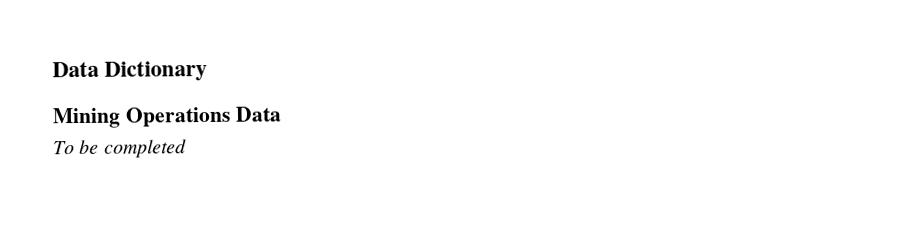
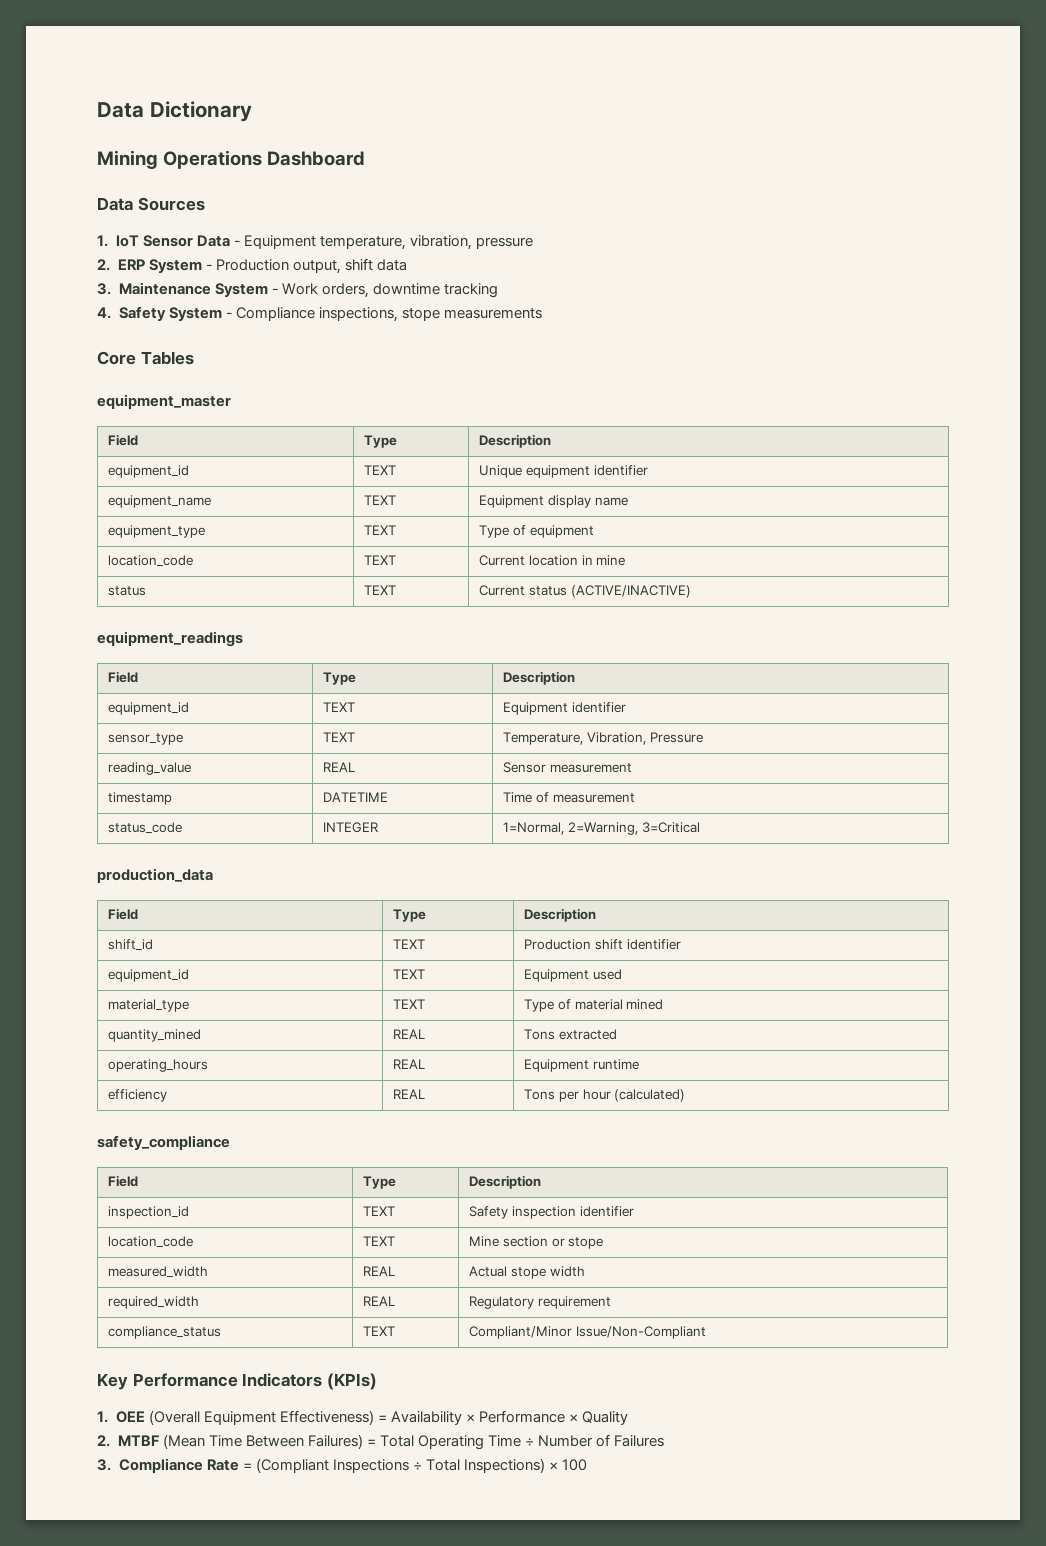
- Mining Operations Data
- To be completed
+ Mining Operations Dashboard
+ Data Sources
+ 1. IoT Sensor Data - Equipment temperature, vibration, pressure
+ 2. ERP System - Production output, shift data
+ 3. Maintenance System - Work orders, downtime tracking
+ 4. Safety System - Compliance inspections, stope measurements
+ Core Tables
+ equipment_master
+ Field | Type | Description
+ equipment_id | TEXT | Unique equipment identifier
+ equipment_name | TEXT | Equipment display name
+ equipment_type | TEXT | Type of equipment
+ location_code | TEXT | Current location in mine
+ status | TEXT | Current status (ACTIVE/INACTIVE)
+ equipment_readings
+ Field | Type | Description
+ equipment_id | TEXT | Equipment identifier
+ sensor_type | TEXT | Temperature, Vibration, Pressure
+ reading_value | REAL | Sensor measurement
+ timestamp | DATETIME | Time of measurement
+ status_code | INTEGER | 1=Normal, 2=Warning, 3=Critical
+ production_data
+ Field | Type | Description
+ shift_id | TEXT | Production shift identifier
+ equipment_id | TEXT | Equipment used
+ material_type | TEXT | Type of material mined
+ quantity_mined | REAL | Tons extracted
+ operating_hours | REAL | Equipment runtime
+ efficiency | REAL | Tons per hour (calculated)
+ safety_compliance
+ Field | Type | Description
+ inspection_id | TEXT | Safety inspection identifier
+ location_code | TEXT | Mine section or stope
+ measured_width | REAL | Actual stope width
+ required_width | REAL | Regulatory requirement
+ compliance_status | TEXT | Compliant/Minor Issue/Non-Compliant
+ Key Performance Indicators (KPIs)
+ 1. OEE (Overall Equipment Effectiveness) = Availability × Performance × Quality
+ 2. MTBF (Mean Time Between Failures) = Total Operating Time ÷ Number of Failures
+ 3. Compliance Rate = (Compliant Inspections ÷ Total Inspections) × 100

